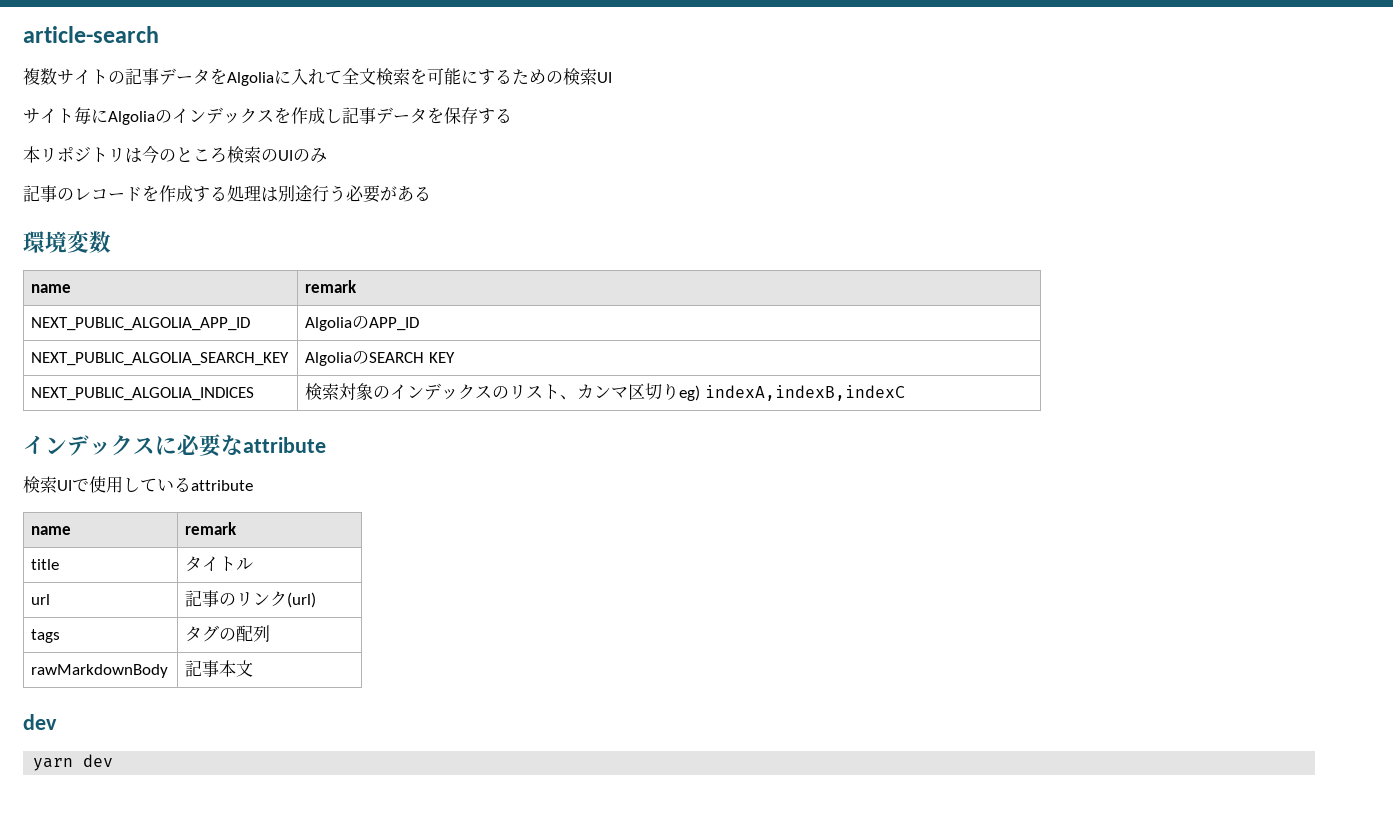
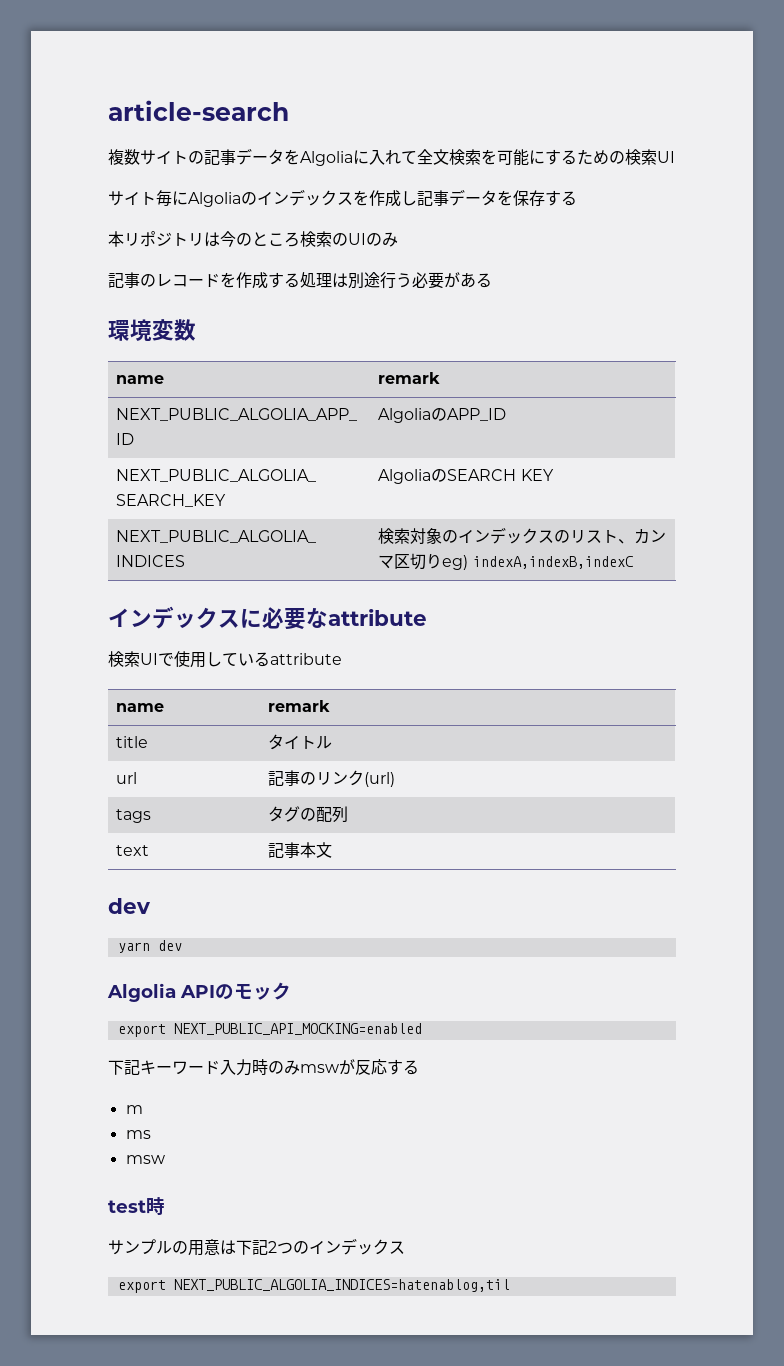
- rawMarkdownBody | 記事本文
+ text | 記事本文
+ Algolia APIのモック
+ export NEXT_PUBLIC_API_MOCKING=enabled
+ 下記キーワード入力時のみmswが反応する
+ m
+ ms
+ msw
+ test時
+ サンプルの用意は下記2つのインデックス
+ export NEXT_PUBLIC_ALGOLIA_INDICES=hatenablog,til

